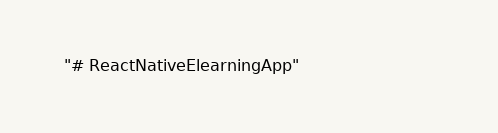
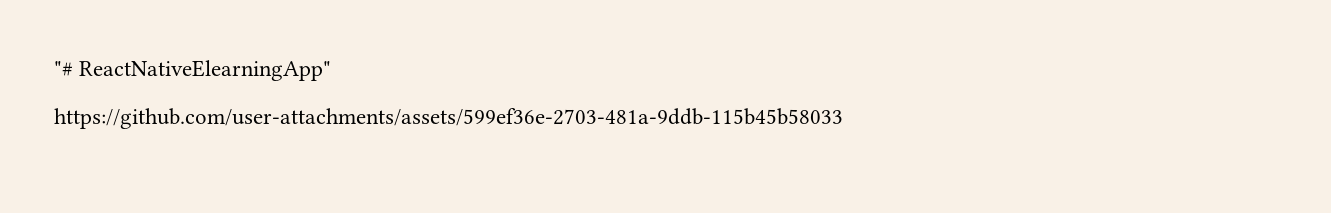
+ https://github.com/user-attachments/assets/599ef36e-2703-481a-9ddb-115b45b58033

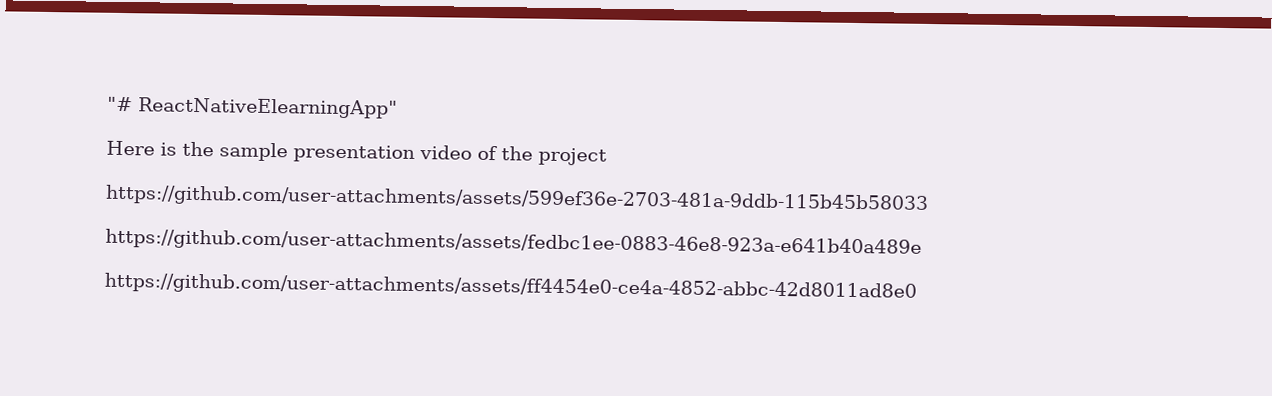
+ Here is the sample presentation video of the project
+ https://github.com/user-attachments/assets/fedbc1ee-0883-46e8-923a-e641b40a489e
+ https://github.com/user-attachments/assets/ff4454e0-ce4a-4852-abbc-42d8011ad8e0

